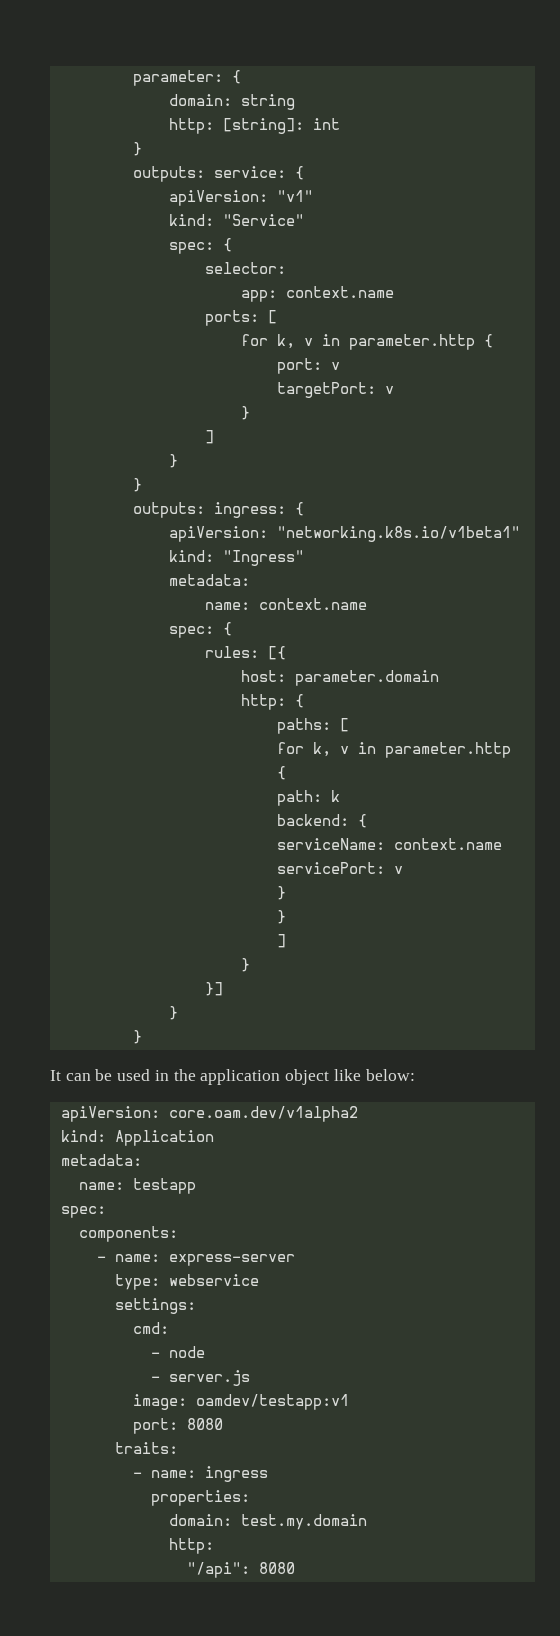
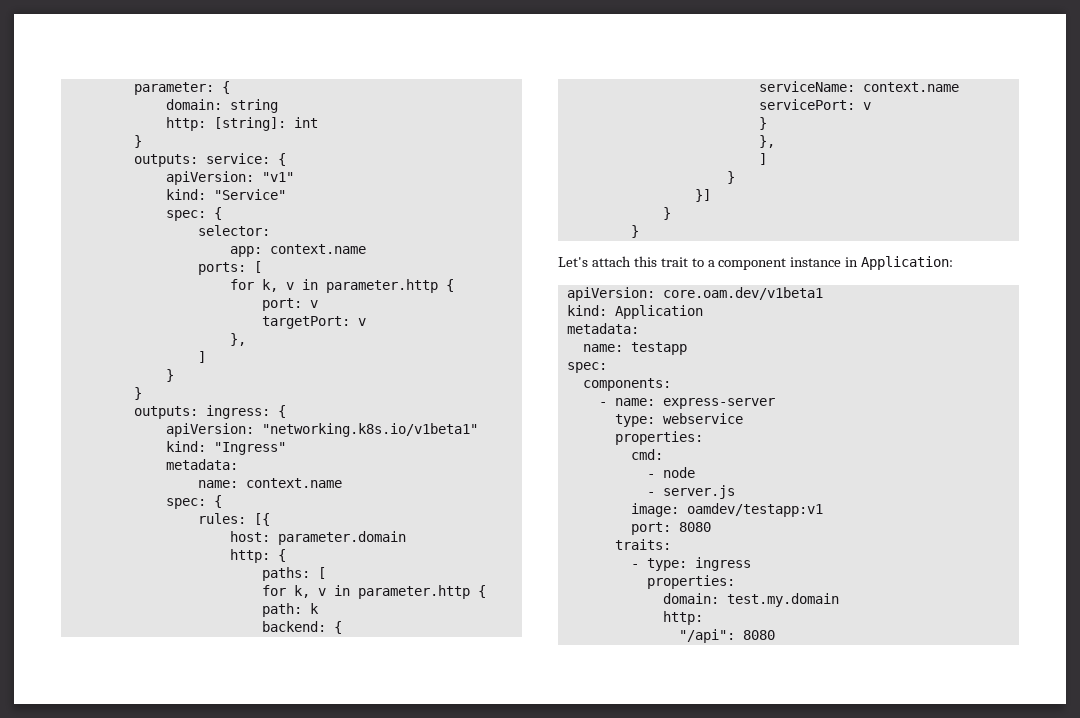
  targetPort: v
- }
+ },
  servicePort: v
  }
- }
+ },
- It can be used in the application object like below:
- apiVersion: core.oam.dev/v1alpha2
+ Let's attach this trait to a component instance in Application:
+ apiVersion: core.oam.dev/v1beta1
  type: webservice
- settings:
+ properties:
- - name: ingress
+ - type: ingress

